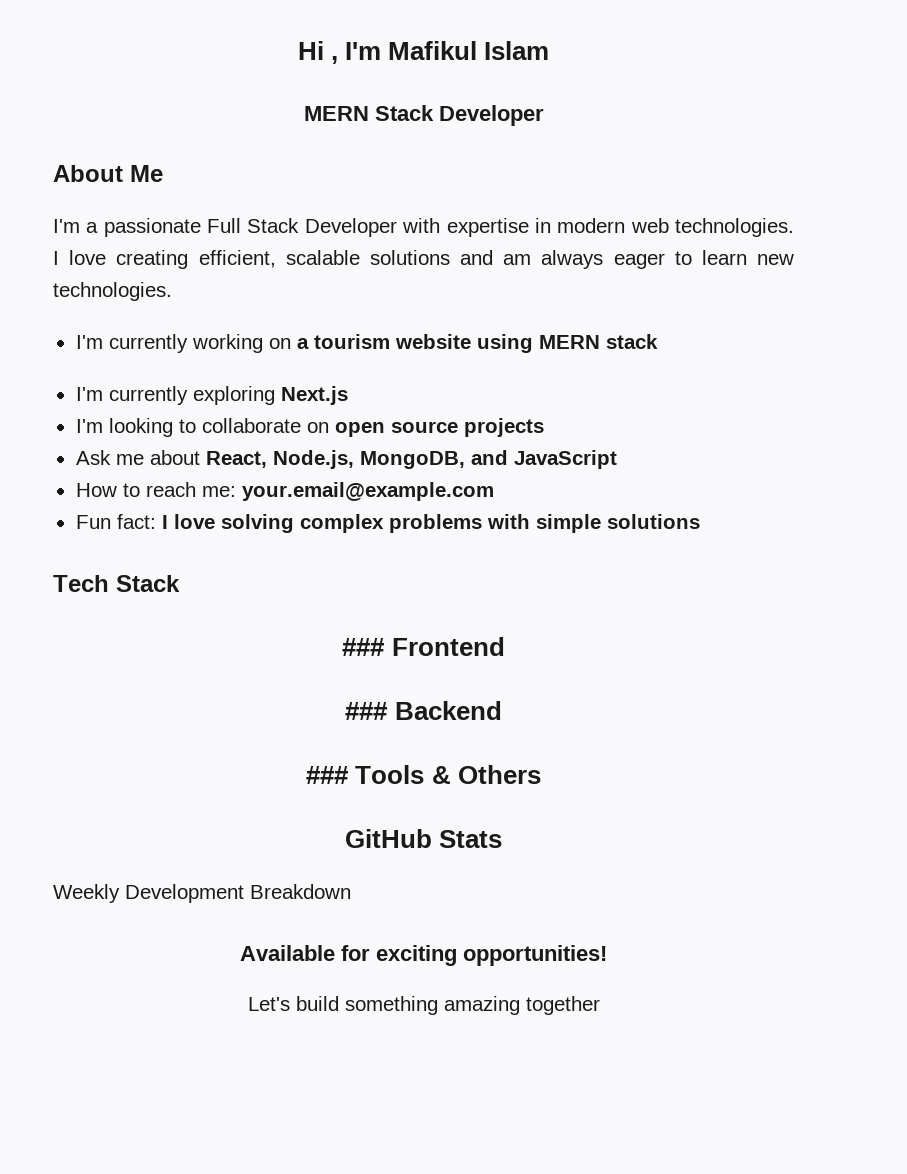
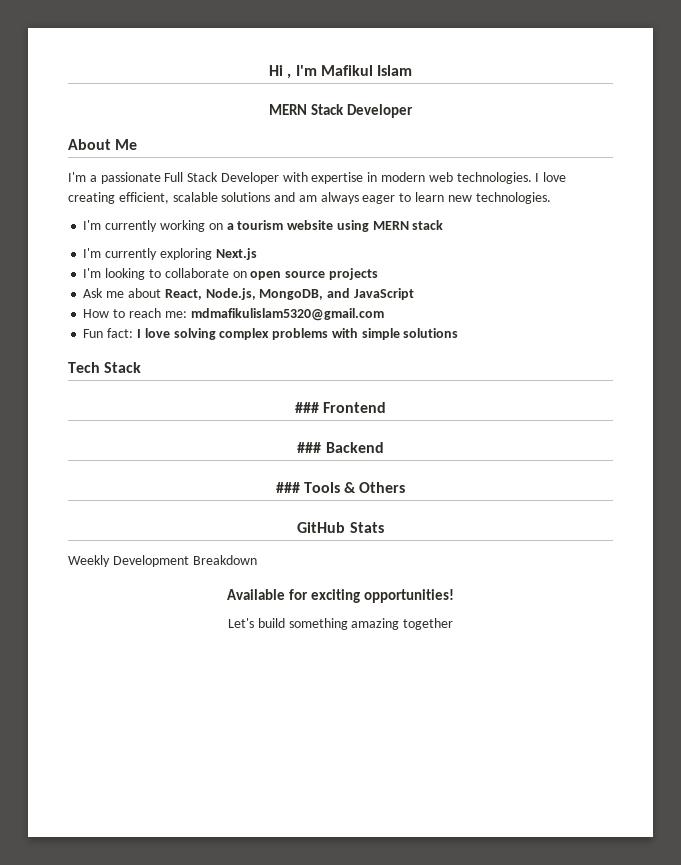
- How to reach me: your.email@example.com
+ How to reach me: mdmafikulislam5320@gmail.com

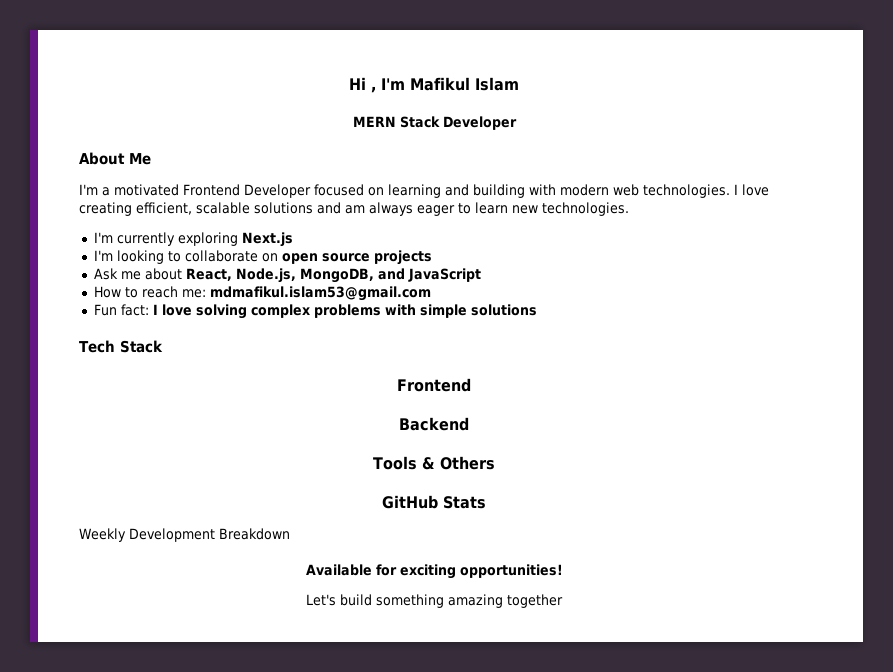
- I'm a passionate Full Stack Developer with expertise in modern web technologies.
+ I'm a motivated Frontend Developer focused on learning and building with modern web technologies.
- I'm currently working on a tourism website using MERN stack
- How to reach me: mdmafikulislam5320@gmail.com
+ How to reach me: mdmafikul.islam53@gmail.com
  Tech Stack
- ### Frontend
+ Frontend
- ### Backend
+ Backend
- ### Tools & Others
+ Tools & Others

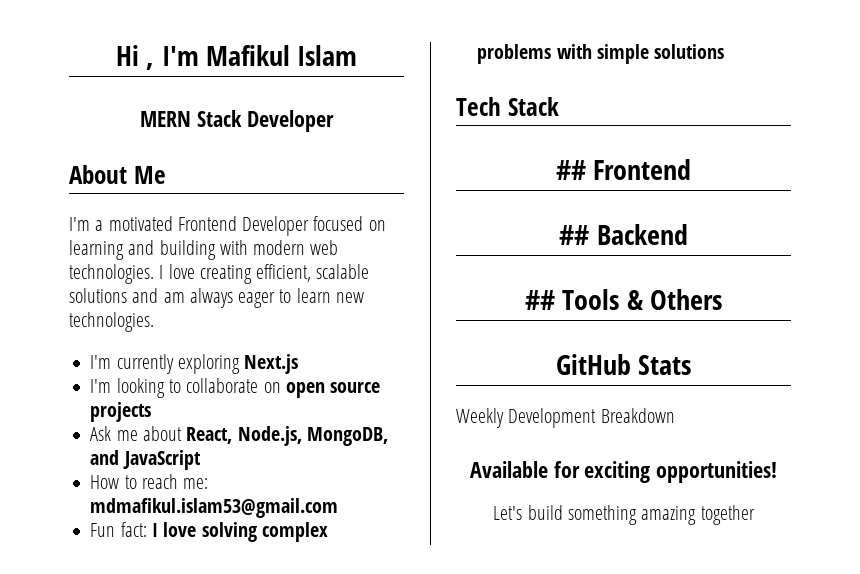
  Tech Stack
- Frontend
+ ## Frontend
- Backend
+ ## Backend
- Tools & Others
+ ## Tools & Others

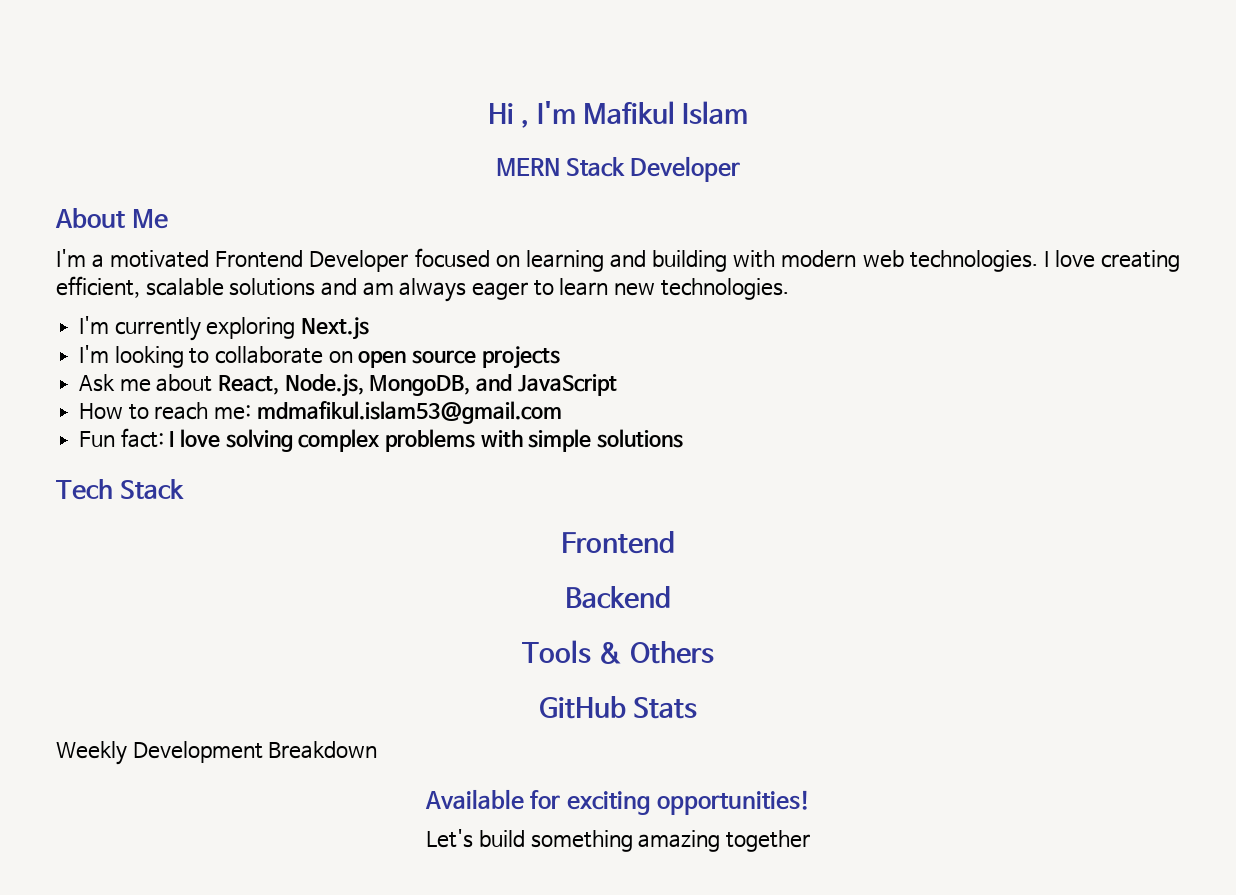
  Tech Stack
- ## Frontend
+ Frontend
- ## Backend
+ Backend
- ## Tools & Others
+ Tools & Others

